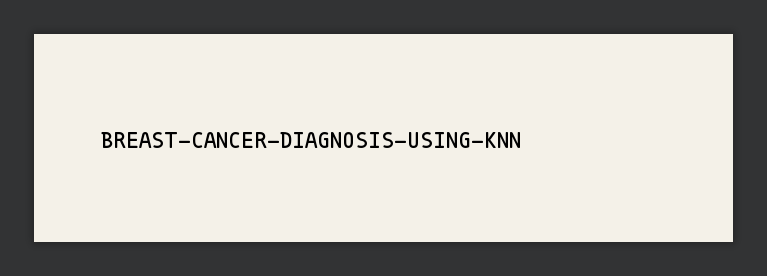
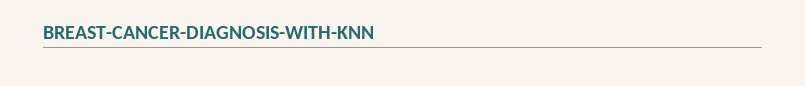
- BREAST-CANCER-DIAGNOSIS-USING-KNN
+ BREAST-CANCER-DIAGNOSIS-WITH-KNN

